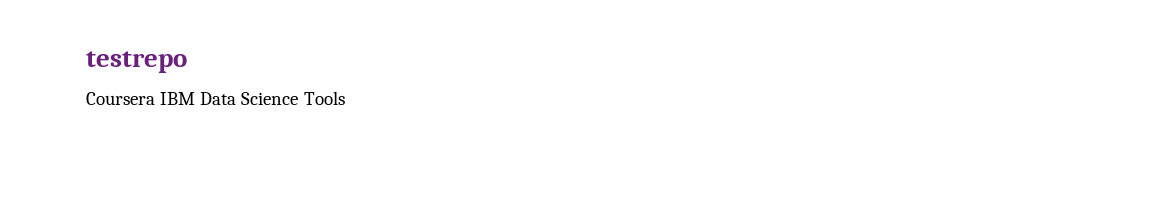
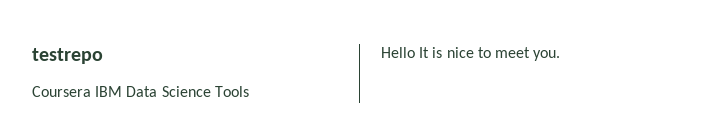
+ Hello It is nice to meet you.

